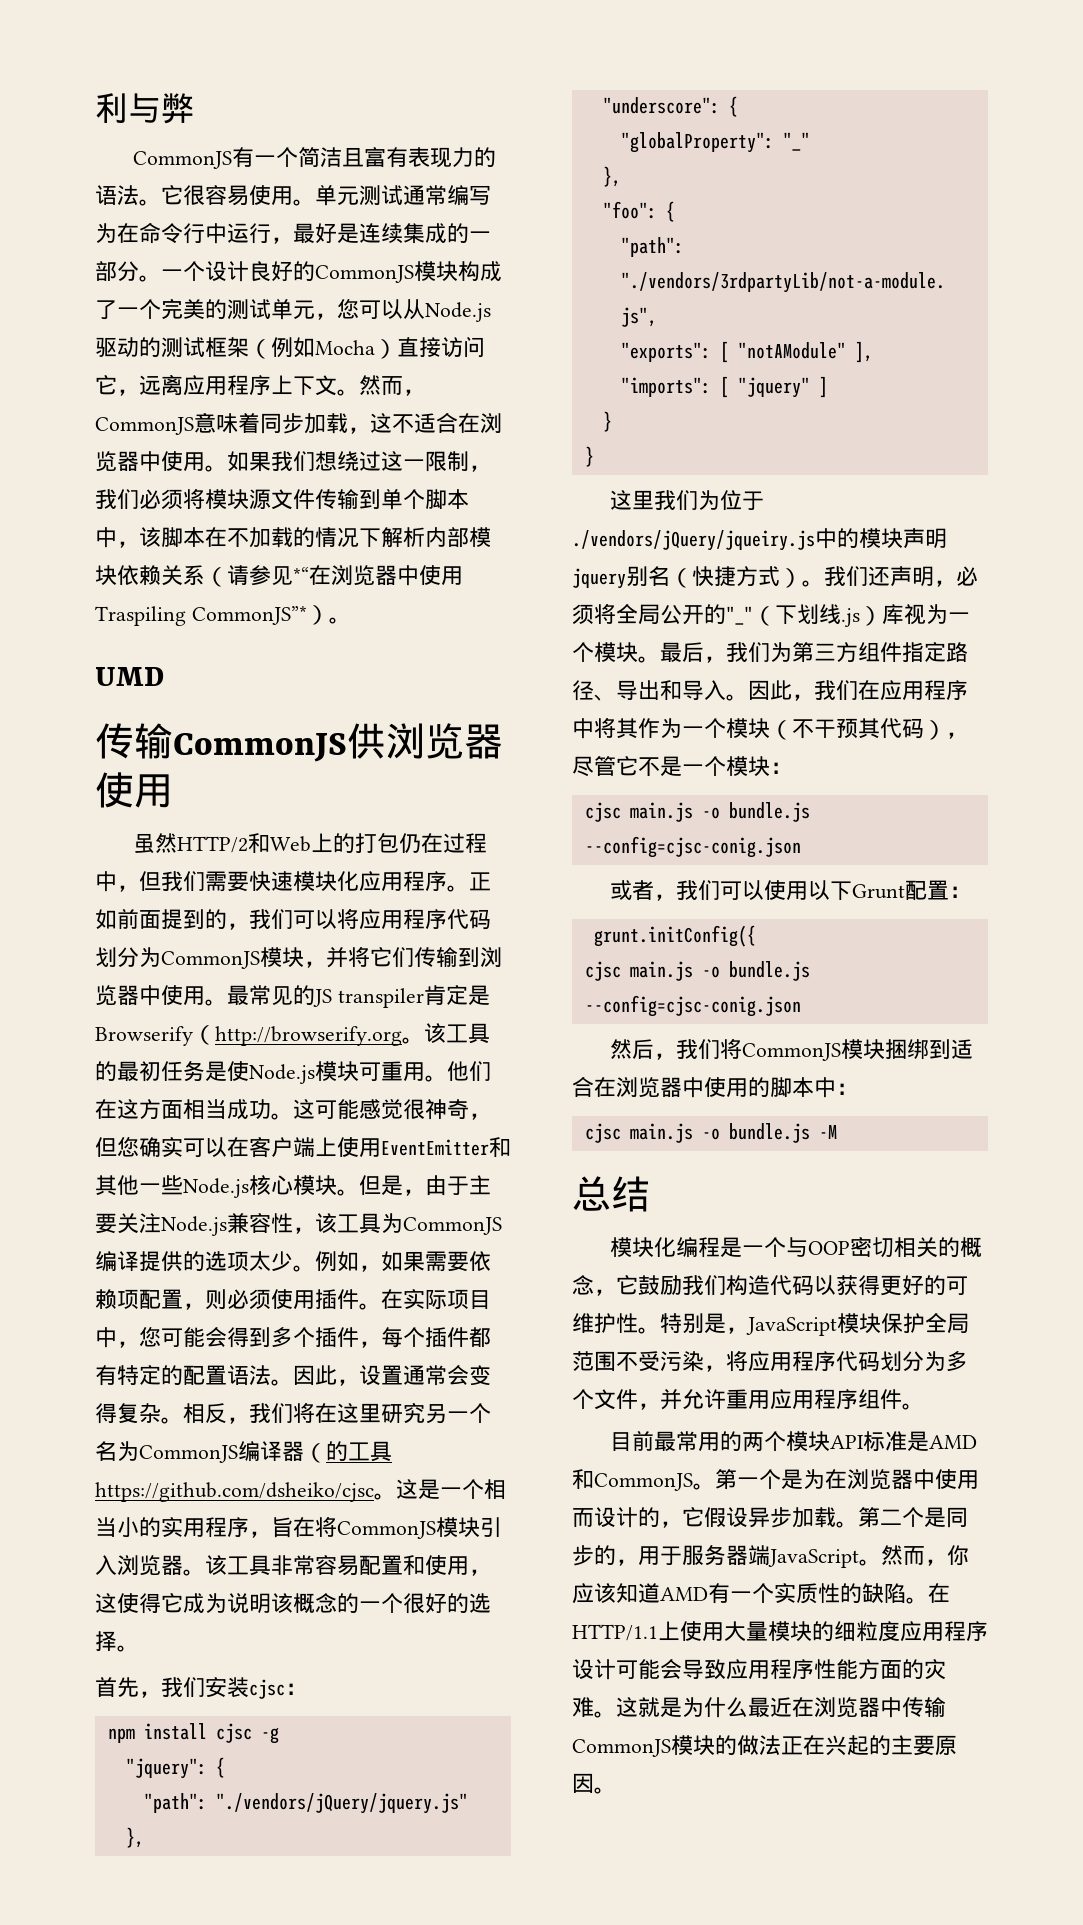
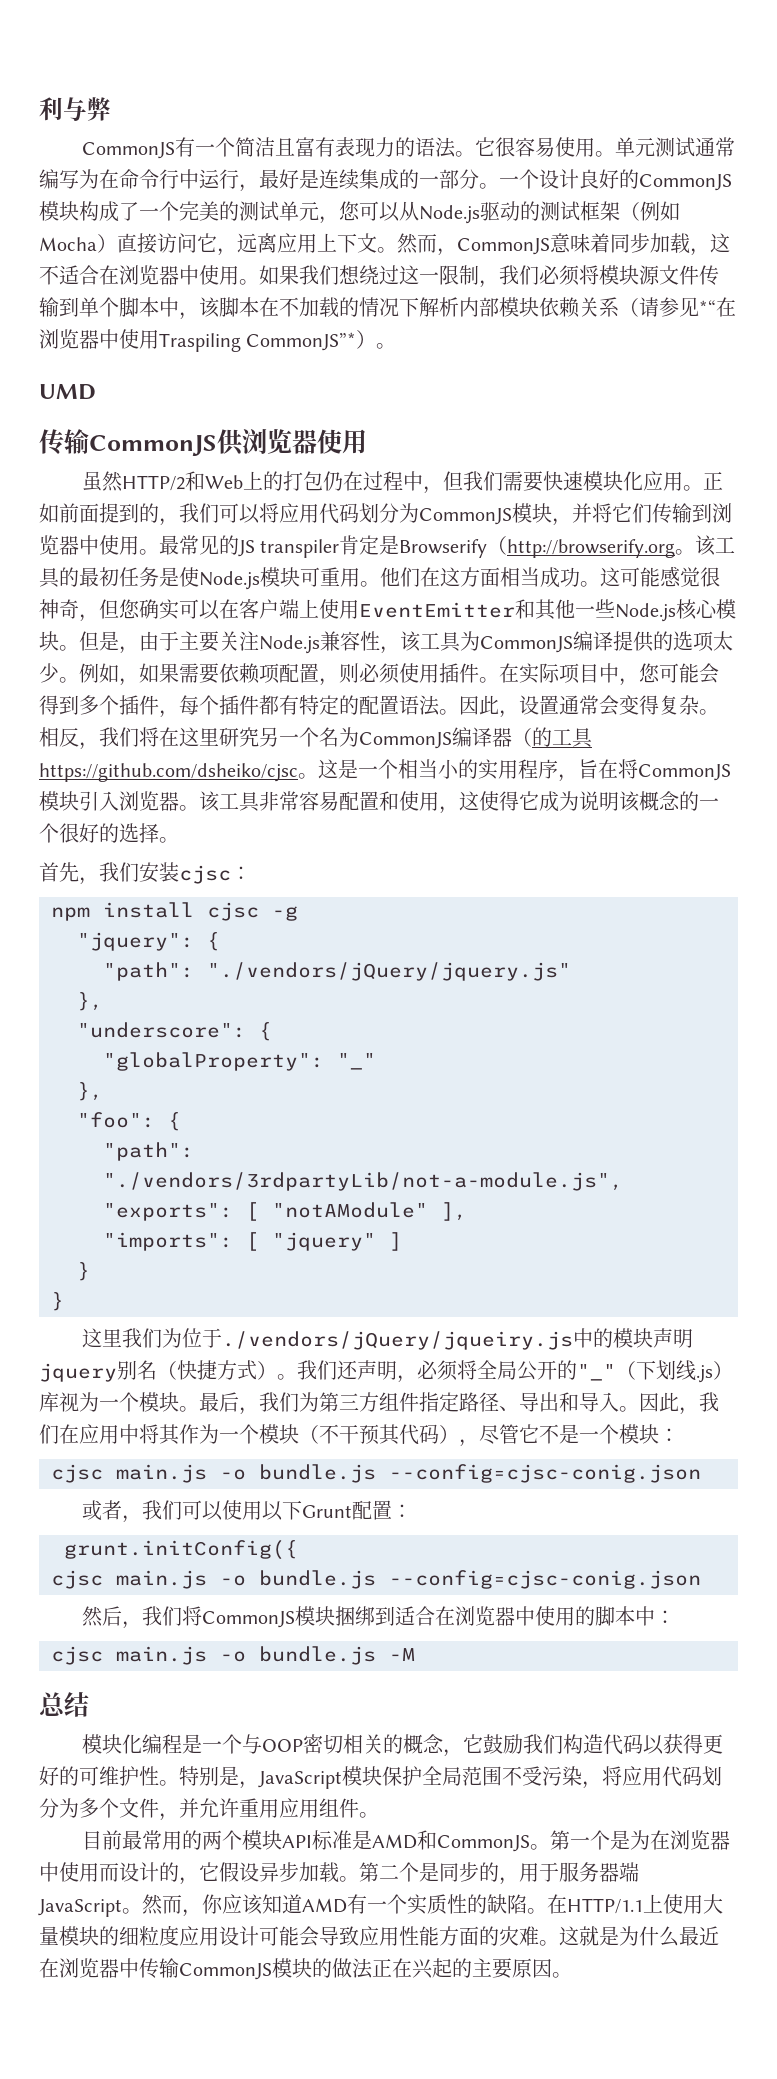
- 一个设计良好的CommonJS模块构成了一个完美的测试单元，您可以从Node.js驱动的测试框架（例如Mocha）直接访问它，远离应用程序上下文。
+ 一个设计良好的CommonJS模块构成了一个完美的测试单元，您可以从Node.js驱动的测试框架（例如Mocha）直接访问它，远离应用上下文。
- 虽然HTTP/2和Web上的打包仍在过程中，但我们需要快速模块化应用程序。
+ 虽然HTTP/2和Web上的打包仍在过程中，但我们需要快速模块化应用。
- 正如前面提到的，我们可以将应用程序代码划分为CommonJS模块，并将它们传输到浏览器中使用。
+ 正如前面提到的，我们可以将应用代码划分为CommonJS模块，并将它们传输到浏览器中使用。
- 因此，我们在应用程序中将其作为一个模块（不干预其代码），尽管它不是一个模块：
+ 因此，我们在应用中将其作为一个模块（不干预其代码），尽管它不是一个模块：
- 特别是，JavaScript模块保护全局范围不受污染，将应用程序代码划分为多个文件，并允许重用应用程序组件。
+ 特别是，JavaScript模块保护全局范围不受污染，将应用代码划分为多个文件，并允许重用应用组件。
- 在HTTP/1.1上使用大量模块的细粒度应用程序设计可能会导致应用程序性能方面的灾难。
+ 在HTTP/1.1上使用大量模块的细粒度应用设计可能会导致应用性能方面的灾难。

